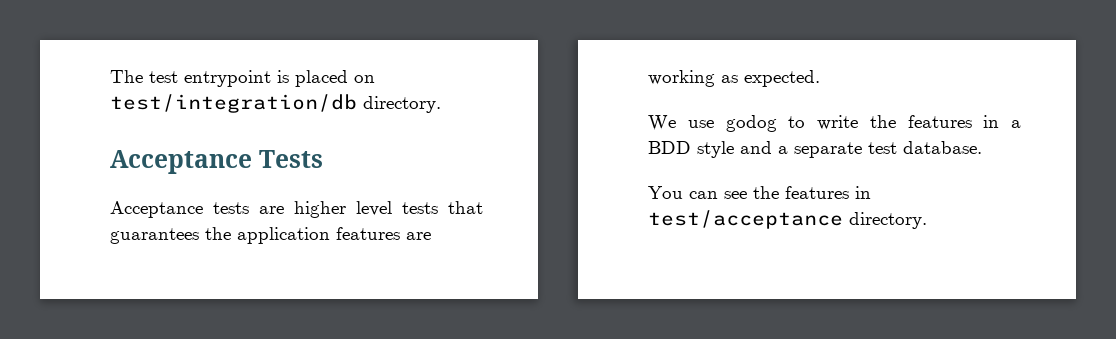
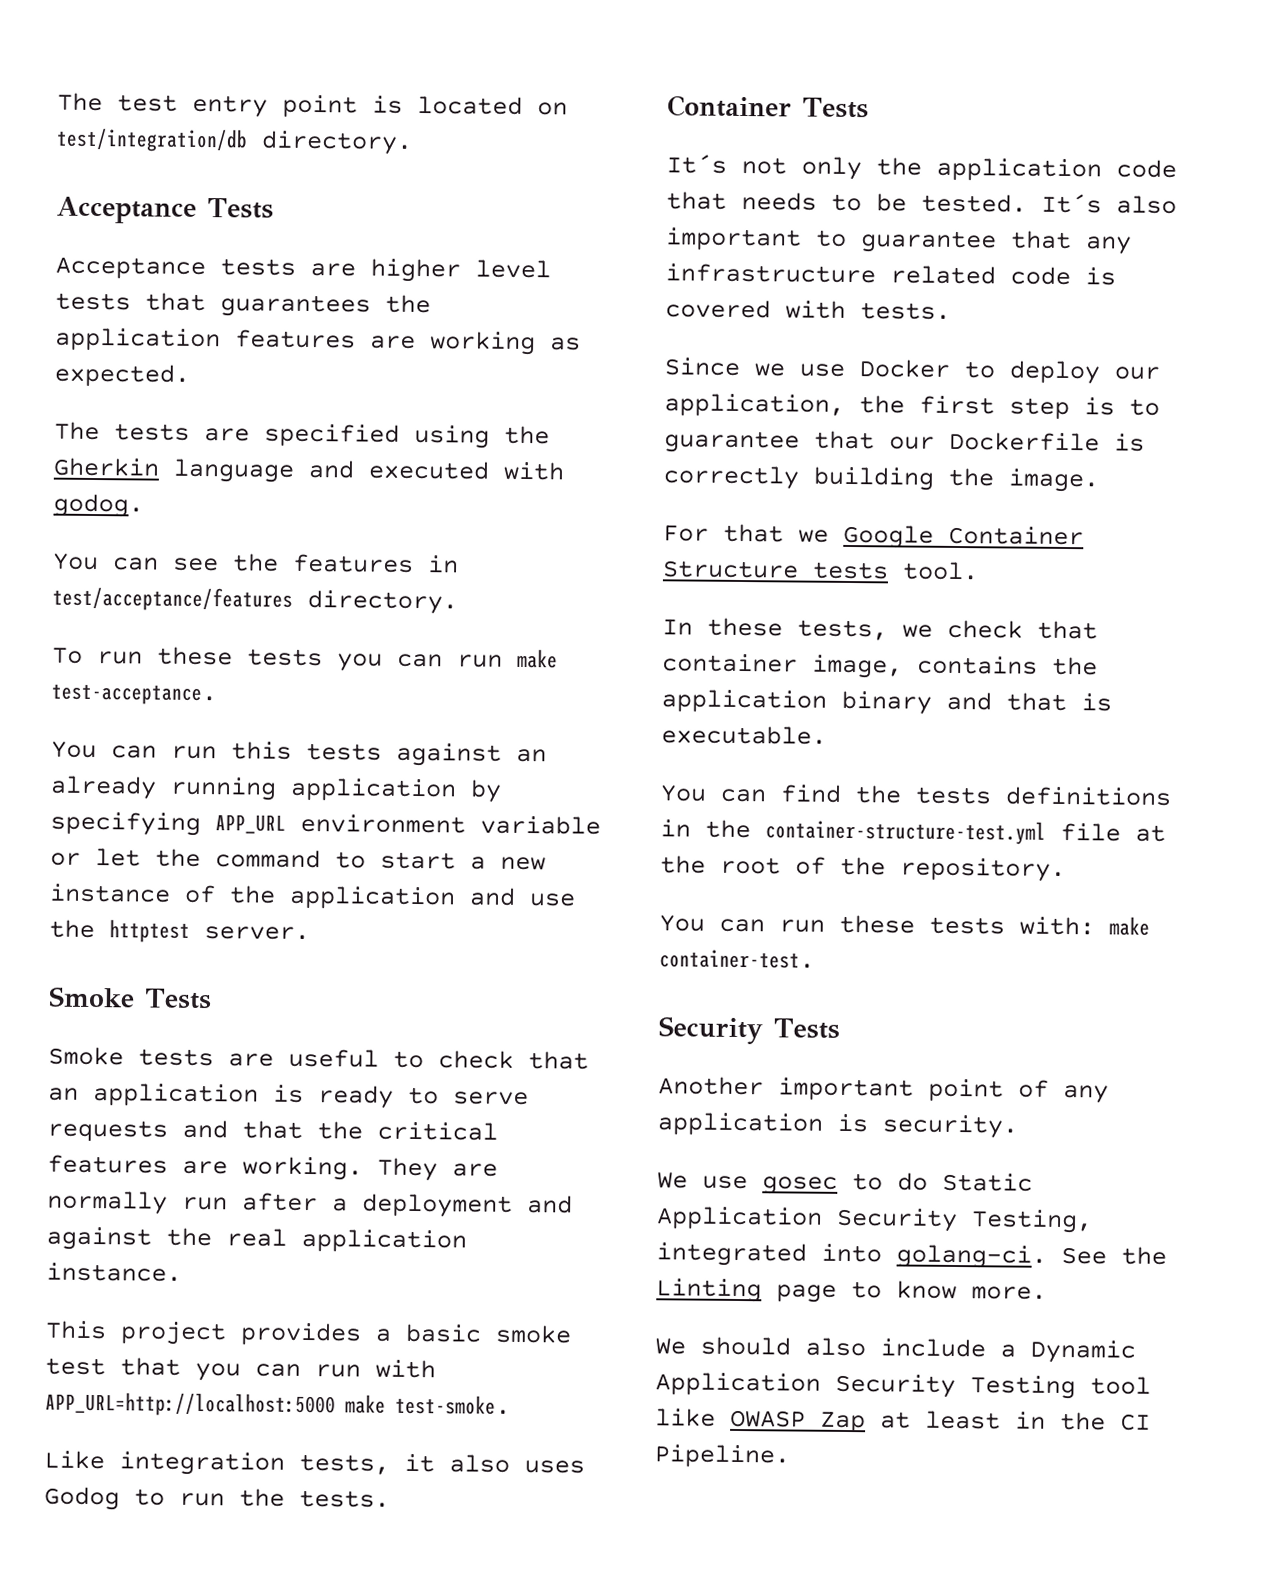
- The test entrypoint is placed on test/integration/db directory.
+ The test entry point is located on test/integration/db directory.
- We use godog to write the features in a BDD style and a separate test database.
+ The tests are specified using the Gherkin language and executed with godog.
- You can see the features in test/acceptance directory.
+ You can see the features in test/acceptance/features directory.
+ To run these tests you can run make test-acceptance.
+ You can run this tests against an already running application by specifying APP_URL environment variable or let the command to start a new instance of the application and use the httptest server.
+ Smoke Tests
+ Smoke tests are useful to check that an application is ready to serve requests and that the critical features are working. They are normally run after a deployment and against the real application instance.
+ This project provides a basic smoke test that you can run with APP_URL=http://localhost:5000 make test-smoke.
+ Like integration tests, it also uses Godog to run the tests.
+ Container Tests
+ It´s not only the application code that needs to be tested. It´s also important to guarantee that any infrastructure related code is covered with tests.
+ Since we use Docker to deploy our application, the first step is to guarantee that our Dockerfile is correctly building the image.
+ For that we Google Container Structure tests tool.
+ In these tests, we check that container image, contains the application binary and that is executable.
+ You can find the tests definitions in the container-structure-test.yml file at the root of the repository.
+ You can run these tests with: make container-test.
+ Security Tests
+ Another important point of any application is security.
+ We use gosec to do Static Application Security Testing, integrated into golang-ci. See the Linting page to know more.
+ We should also include a Dynamic Application Security Testing tool like OWASP Zap at least in the CI Pipeline.

